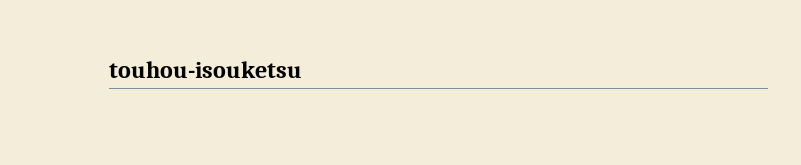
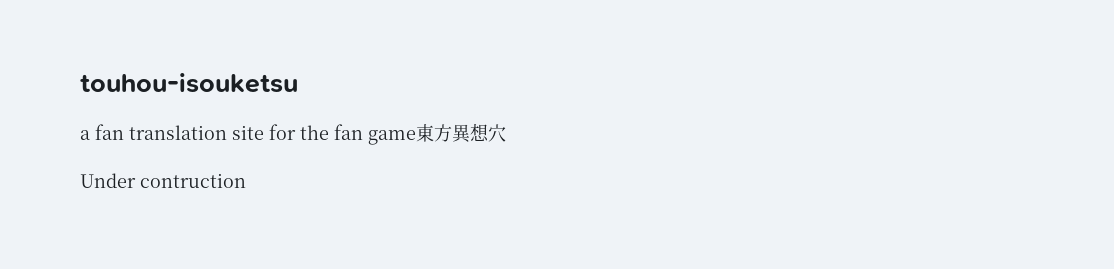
+ a fan translation site for the fan game東方異想穴
+ Under contruction

